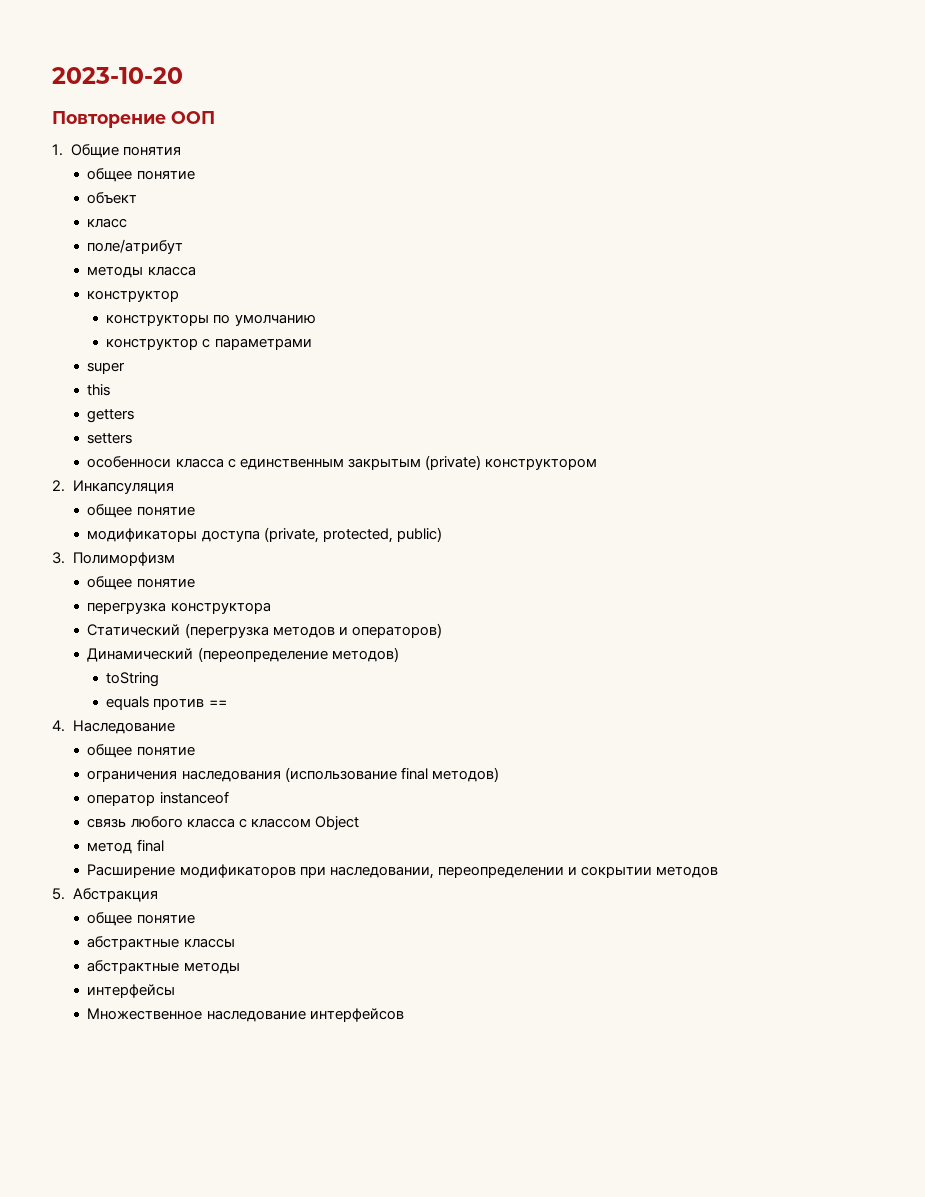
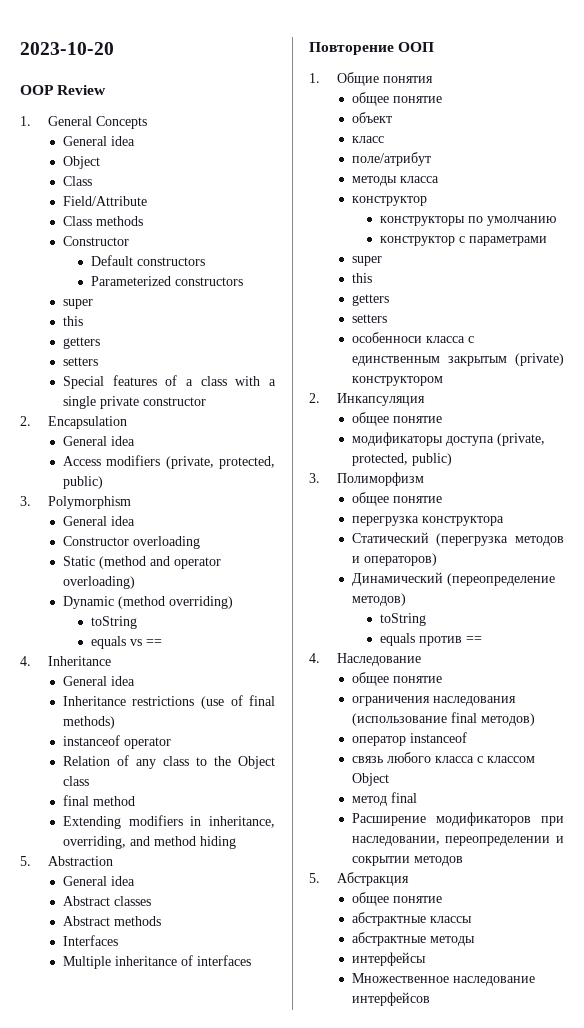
+ OOP Review
+ 1. General Concepts
+ General idea
+ Object
+ Class
+ Field/Attribute
+ Class methods
+ Constructor
+ Default constructors
+ Parameterized constructors
+ super
+ this
+ getters
+ setters
+ Special features of a class with a single private constructor
+ 2. Encapsulation
+ General idea
+ Access modifiers (private, protected, public)
+ 3. Polymorphism
+ General idea
+ Constructor overloading
+ Static (method and operator overloading)
+ Dynamic (method overriding)
+ toString
+ equals vs ==
+ 4. Inheritance
+ General idea
+ Inheritance restrictions (use of final methods)
+ instanceof operator
+ Relation of any class to the Object class
+ final method
+ Extending modifiers in inheritance, overriding, and method hiding
+ 5. Abstraction
+ General idea
+ Abstract classes
+ Abstract methods
+ Interfaces
+ Multiple inheritance of interfaces

